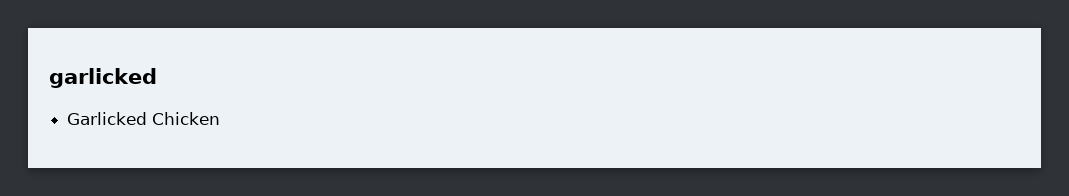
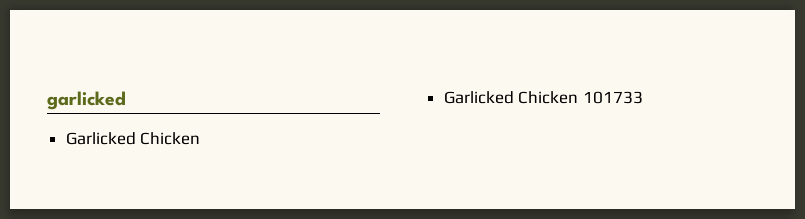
+ Garlicked Chicken 101733

